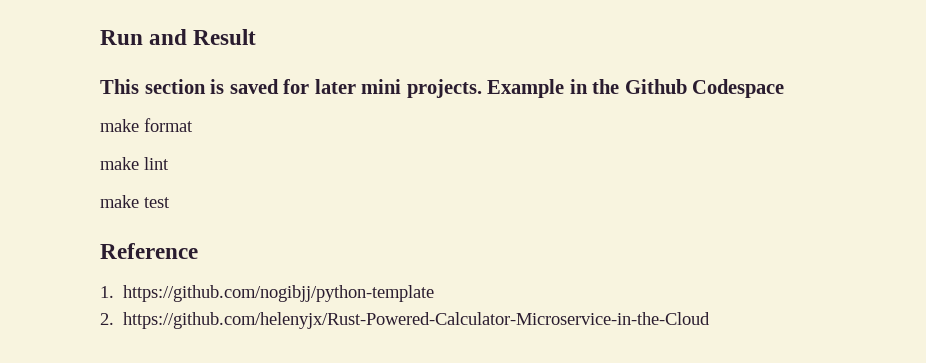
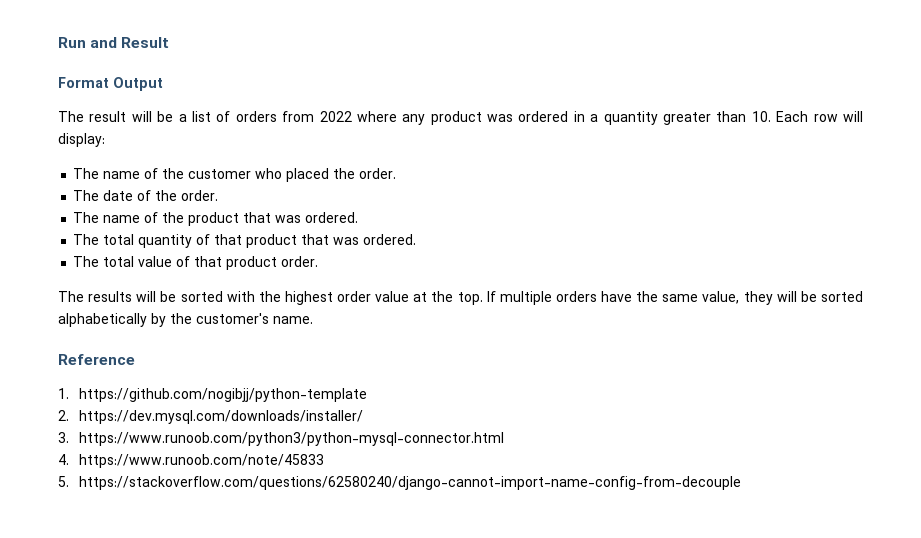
- This section is saved for later mini projects. Example in the Github Codespace
- make format
- make lint
- make test
+ Format Output
+ The result will be a list of orders from 2022 where any product was ordered in a quantity greater than 10. Each row will display:
+ The name of the customer who placed the order.
+ The date of the order.
+ The name of the product that was ordered.
+ The total quantity of that product that was ordered.
+ The total value of that product order.
+ The results will be sorted with the highest order value at the top. If multiple orders have the same value, they will be sorted alphabetically by the customer's name.
  Reference
  1. https://github.com/nogibjj/python-template
- 2. https://github.com/helenyjx/Rust-Powered-Calculator-Microservice-in-the-Cloud
+ 2. https://dev.mysql.com/downloads/installer/
+ 3. https://www.runoob.com/python3/python-mysql-connector.html
+ 4. https://www.runoob.com/note/45833
+ 5. https://stackoverflow.com/questions/62580240/django-cannot-import-name-config-from-decouple

